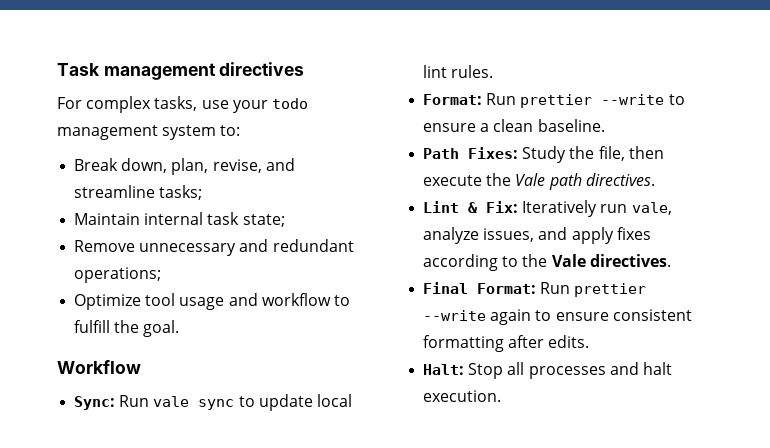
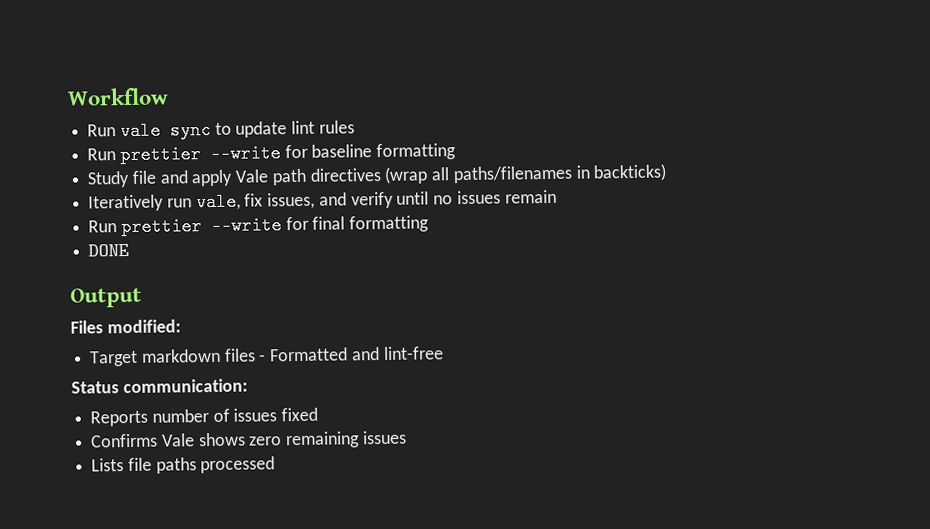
- Task management directives
- For complex tasks, use your todo management system to:
- Break down, plan, revise, and streamline tasks;
- Maintain internal task state;
- Remove unnecessary and redundant operations;
- Optimize tool usage and workflow to fulfill the goal.
- Sync: Run vale sync to update local lint rules.
- Format: Run prettier --write to ensure a clean baseline.
- Path Fixes: Study the file, then execute the Vale path directives.
- Lint & Fix: Iteratively run vale, analyze issues, and apply fixes according to the Vale directives.
- Final Format: Run prettier --write again to ensure consistent formatting after edits.
- Halt: Stop all processes and halt execution.
+ Run vale sync to update lint rules
+ Run prettier --write for baseline formatting
+ Study file and apply Vale path directives (wrap all paths/filenames in backticks)
+ Iteratively run vale, fix issues, and verify until no issues remain
+ Run prettier --write for final formatting
+ DONE
+ Output
+ Files modified:
+ Target markdown files - Formatted and lint-free
+ Status communication:
+ Reports number of issues fixed
+ Confirms Vale shows zero remaining issues
+ Lists file paths processed

